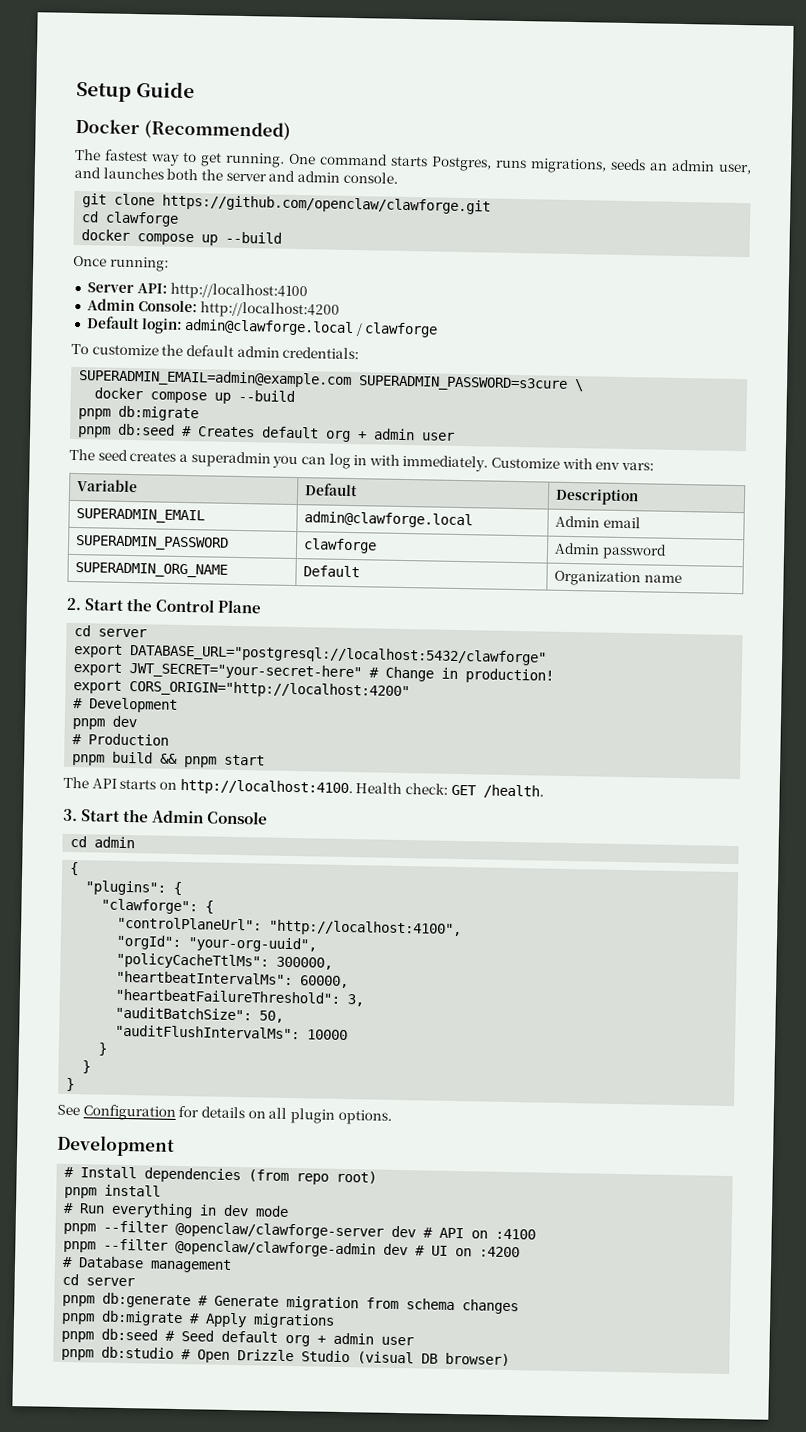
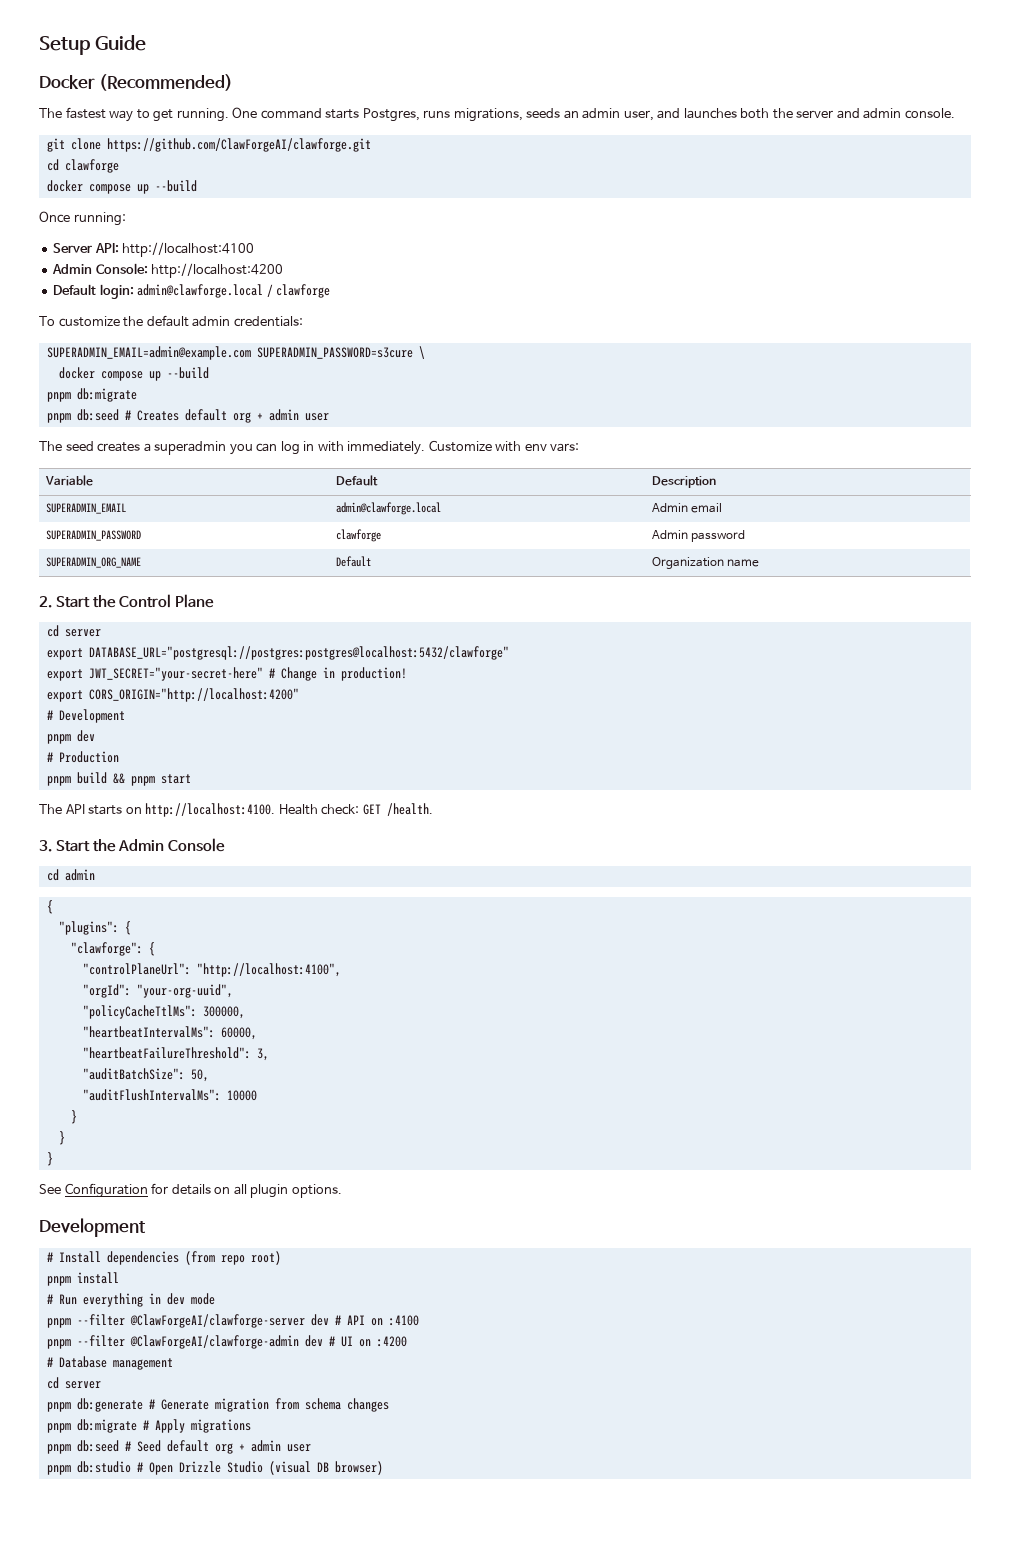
- git clone https://github.com/openclaw/clawforge.git
+ git clone https://github.com/ClawForgeAI/clawforge.git
- export DATABASE_URL="postgresql://localhost:5432/clawforge"
+ export DATABASE_URL="postgresql://postgres:postgres@localhost:5432/clawforge"
- pnpm --filter @openclaw/clawforge-server dev # API on :4100
+ pnpm --filter @ClawForgeAI/clawforge-server dev # API on :4100
- pnpm --filter @openclaw/clawforge-admin dev # UI on :4200
+ pnpm --filter @ClawForgeAI/clawforge-admin dev # UI on :4200

